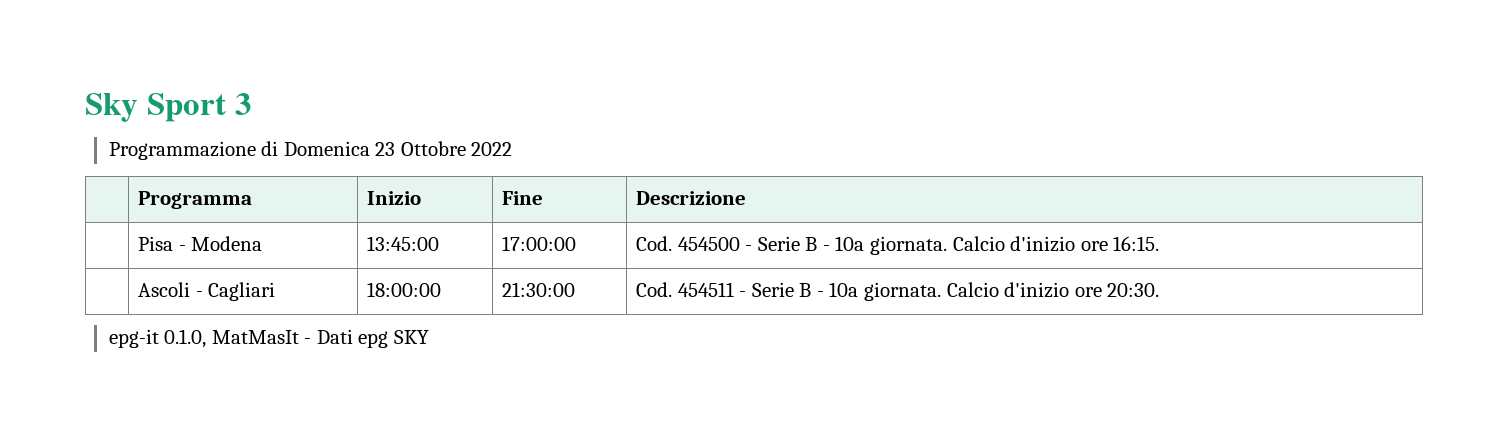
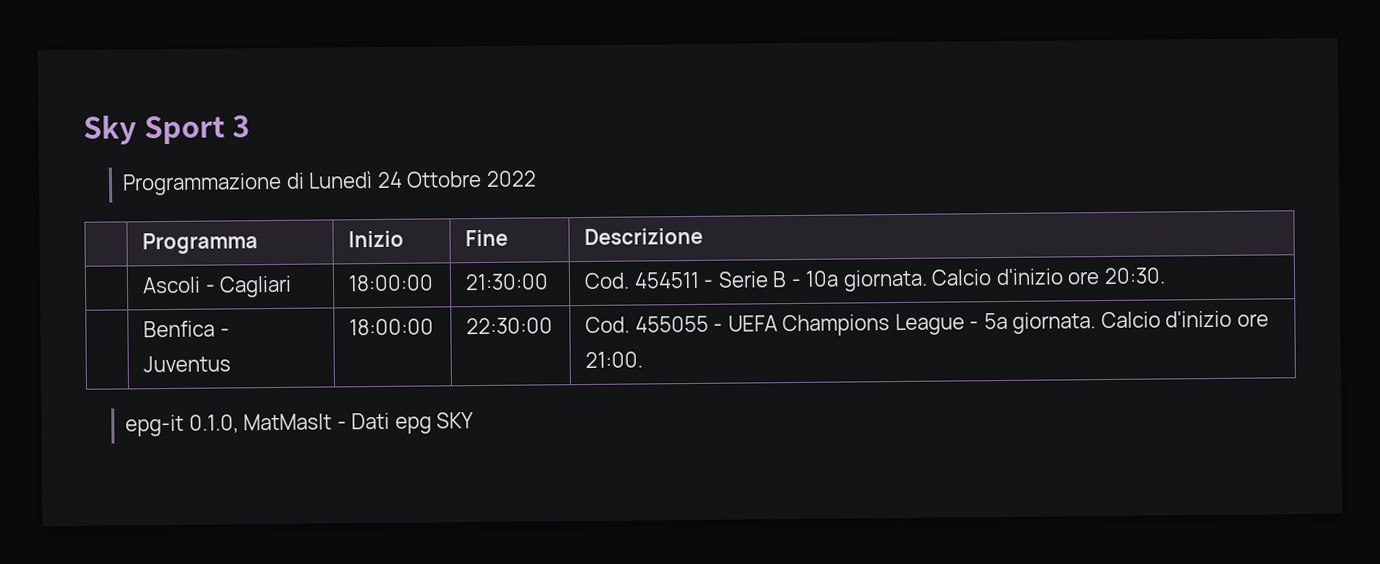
- Programmazione di Domenica 23 Ottobre 2022
+ Programmazione di Lunedì 24 Ottobre 2022
- | Pisa - Modena | 13:45:00 | 17:00:00 | Cod. 454500 - Serie B - 10a giornata. Calcio d'inizio ore 16:15.
+ | Benfica - Juventus | 18:00:00 | 22:30:00 | Cod. 455055 - UEFA Champions League - 5a giornata. Calcio d'inizio ore 21:00.

